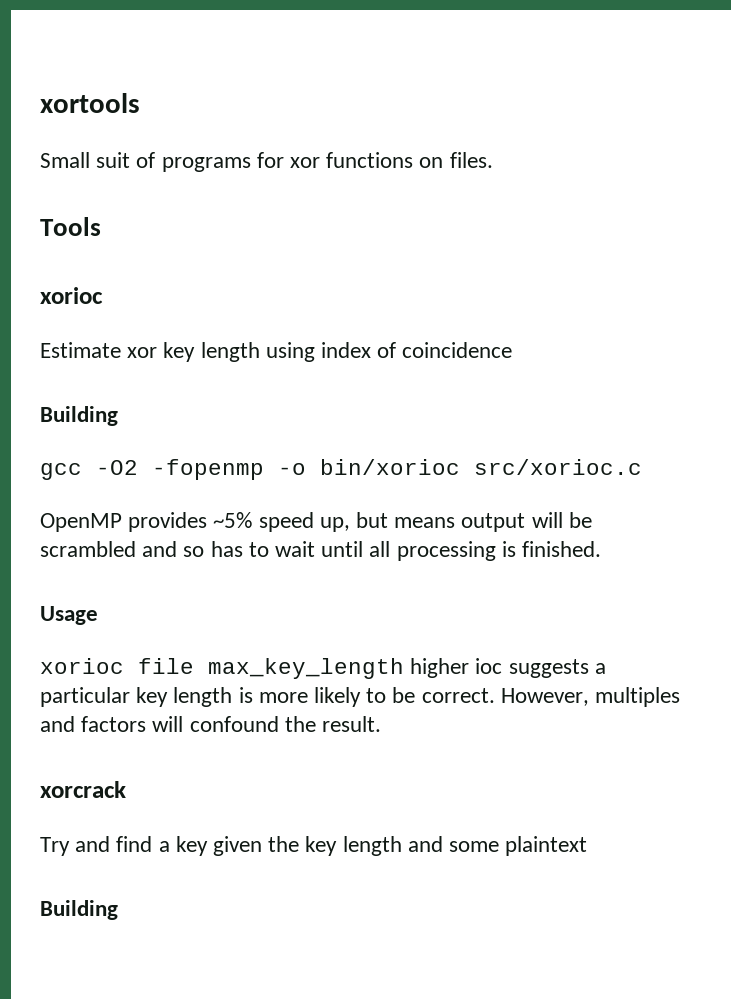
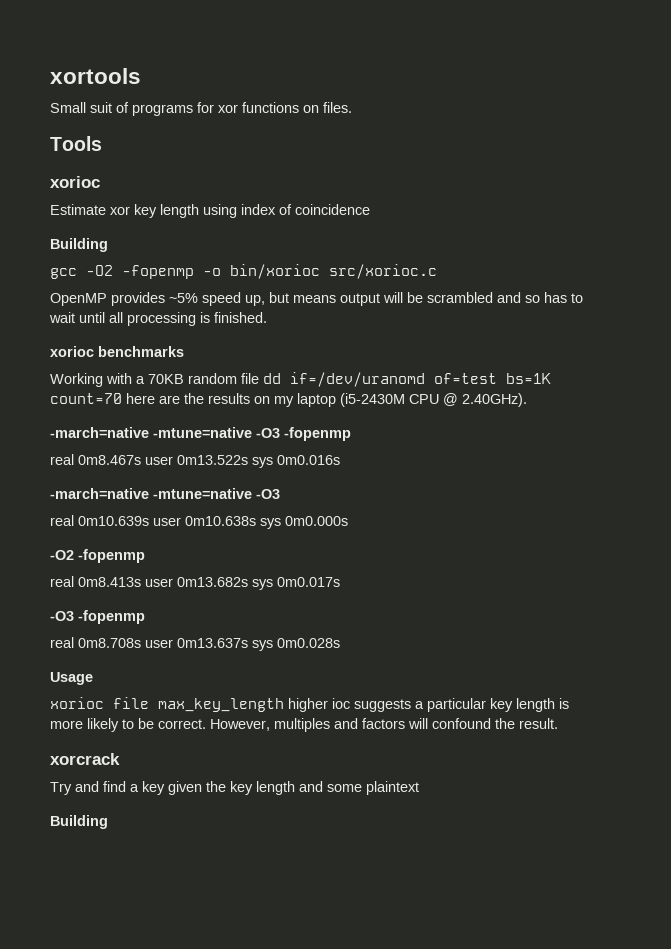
+ xorioc benchmarks
+ Working with a 70KB random file dd if=/dev/uranomd of=test bs=1K count=70 here are the results on my laptop (i5-2430M CPU @ 2.40GHz).
+ -march=native -mtune=native -O3 -fopenmp
+ real 0m8.467s user 0m13.522s sys 0m0.016s
+ -march=native -mtune=native -O3
+ real 0m10.639s user 0m10.638s sys 0m0.000s
+ -O2 -fopenmp
+ real 0m8.413s user 0m13.682s sys 0m0.017s
+ -O3 -fopenmp
+ real 0m8.708s user 0m13.637s sys 0m0.028s

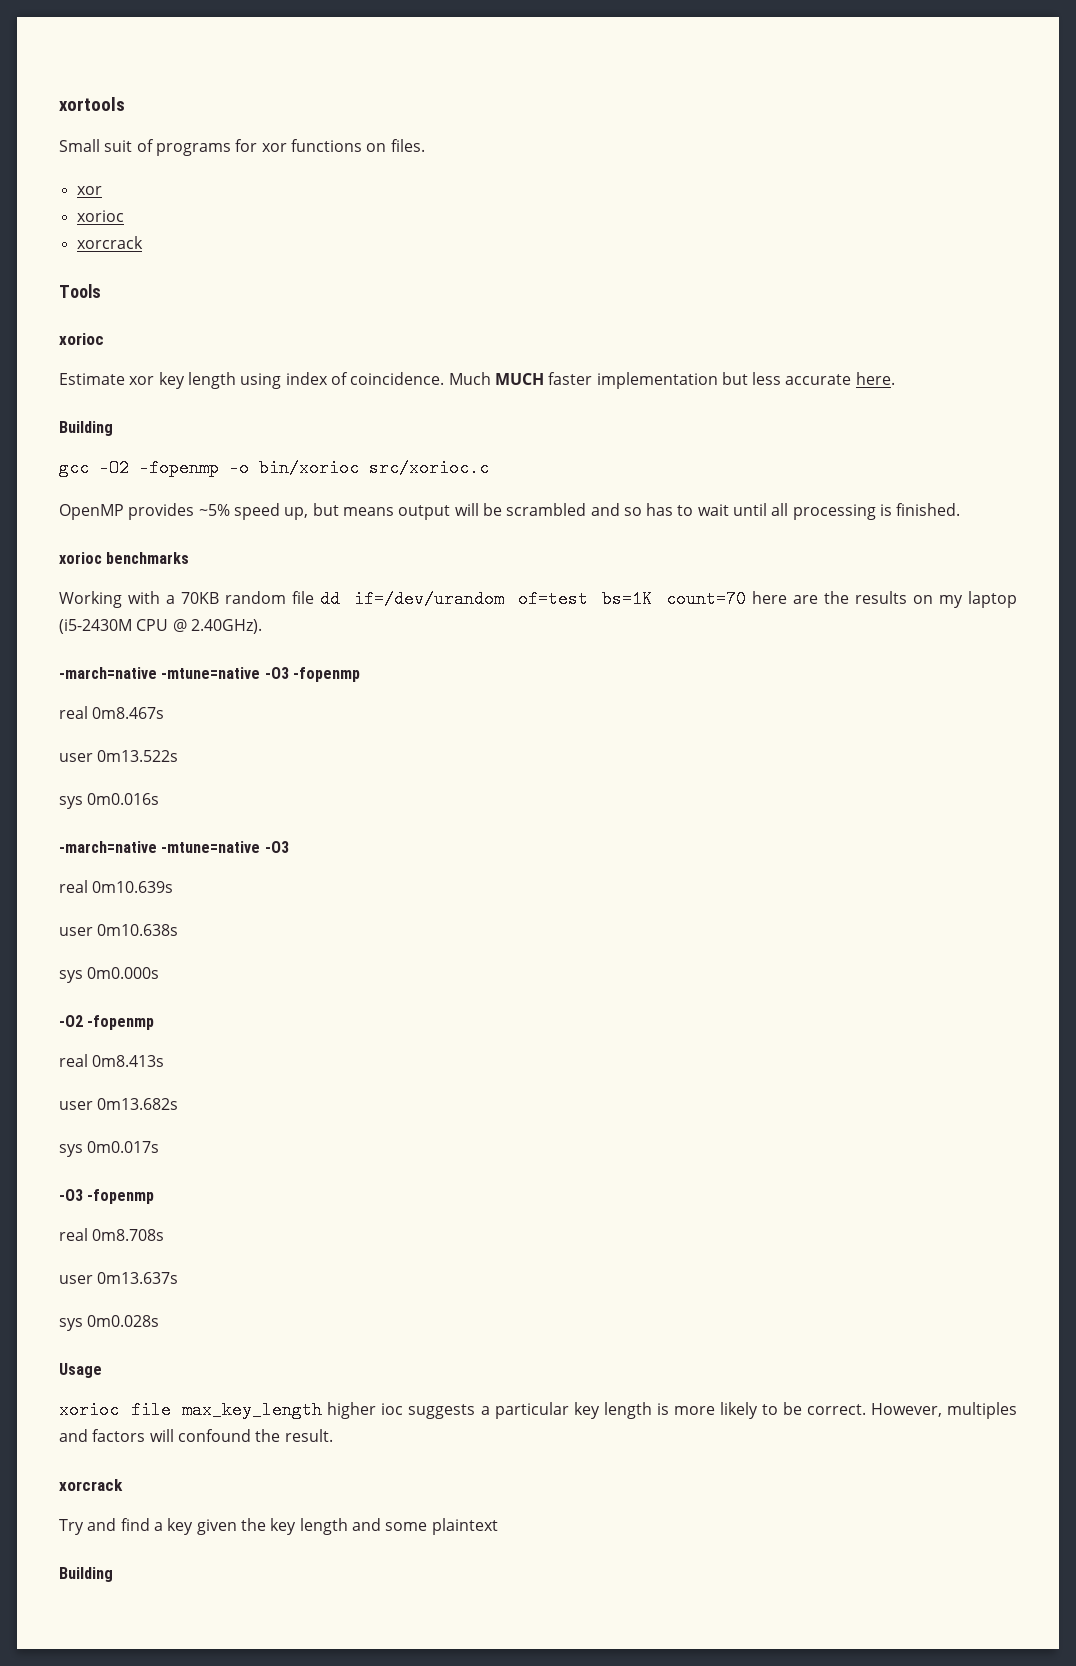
  Small suit of programs for xor functions on files.
+ xor
+ xorioc
+ xorcrack
- Estimate xor key length using index of coincidence
+ Estimate xor key length using index of coincidence. Much MUCH faster implementation but less accurate here.
- Working with a 70KB random file dd if=/dev/uranomd of=test bs=1K count=70 here are the results on my laptop (i5-2430M CPU @ 2.40GHz).
+ Working with a 70KB random file dd if=/dev/urandom of=test bs=1K count=70 here are the results on my laptop (i5-2430M CPU @ 2.40GHz).
- real 0m8.467s user 0m13.522s sys 0m0.016s
+ real 0m8.467s
+ user 0m13.522s
+ sys 0m0.016s
- real 0m10.639s user 0m10.638s sys 0m0.000s
+ real 0m10.639s
+ user 0m10.638s
+ sys 0m0.000s
- real 0m8.413s user 0m13.682s sys 0m0.017s
+ real 0m8.413s
+ user 0m13.682s
+ sys 0m0.017s
- real 0m8.708s user 0m13.637s sys 0m0.028s
+ real 0m8.708s
+ user 0m13.637s
+ sys 0m0.028s

